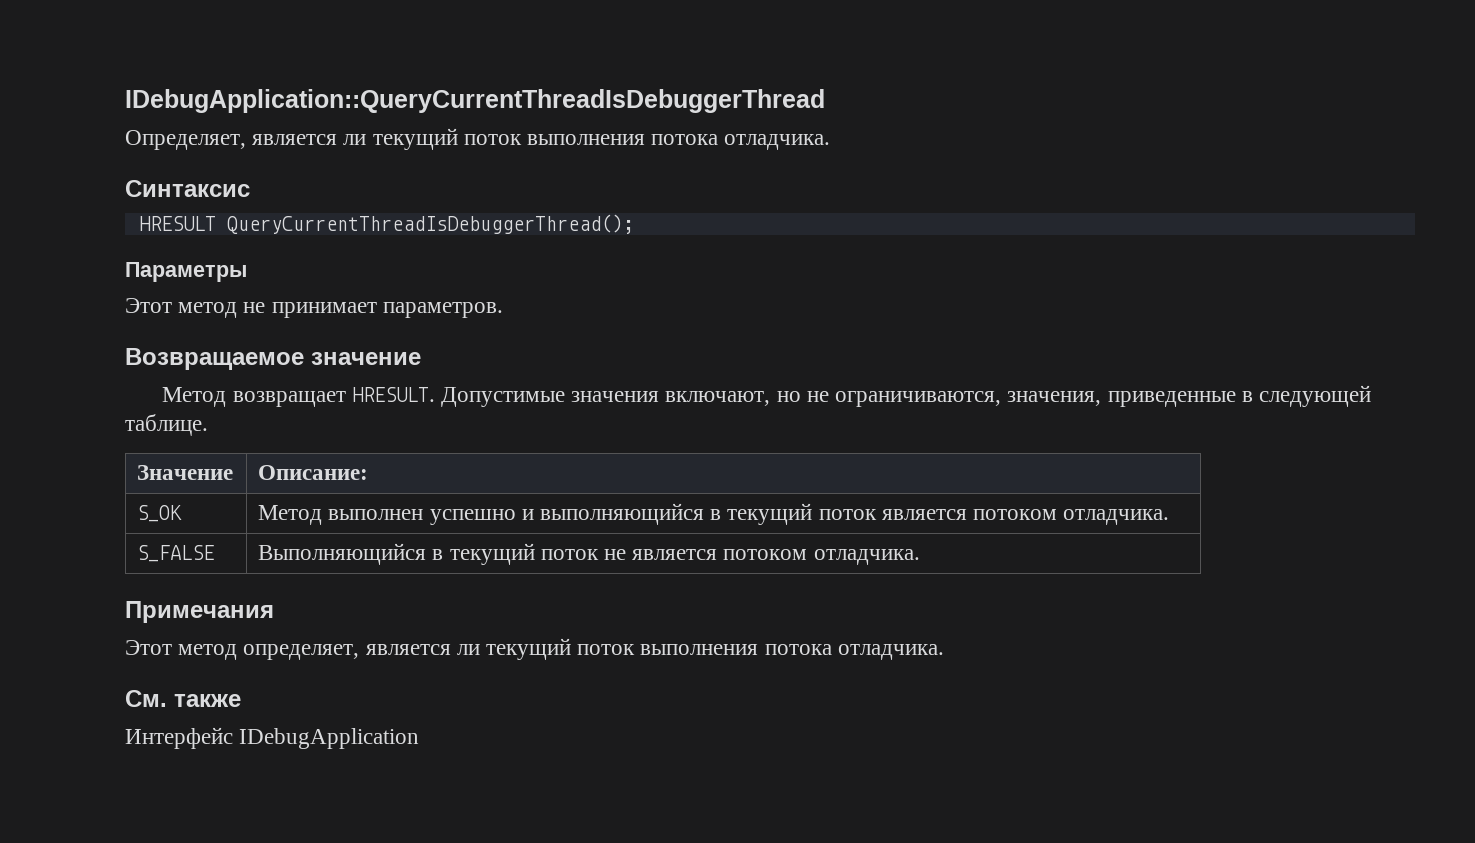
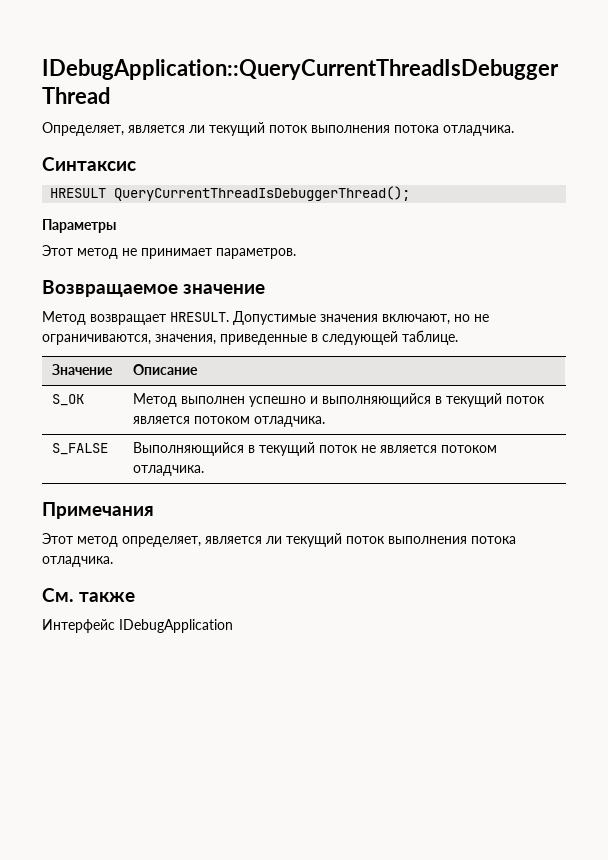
- Значение | Описание:
+ Значение | Описание

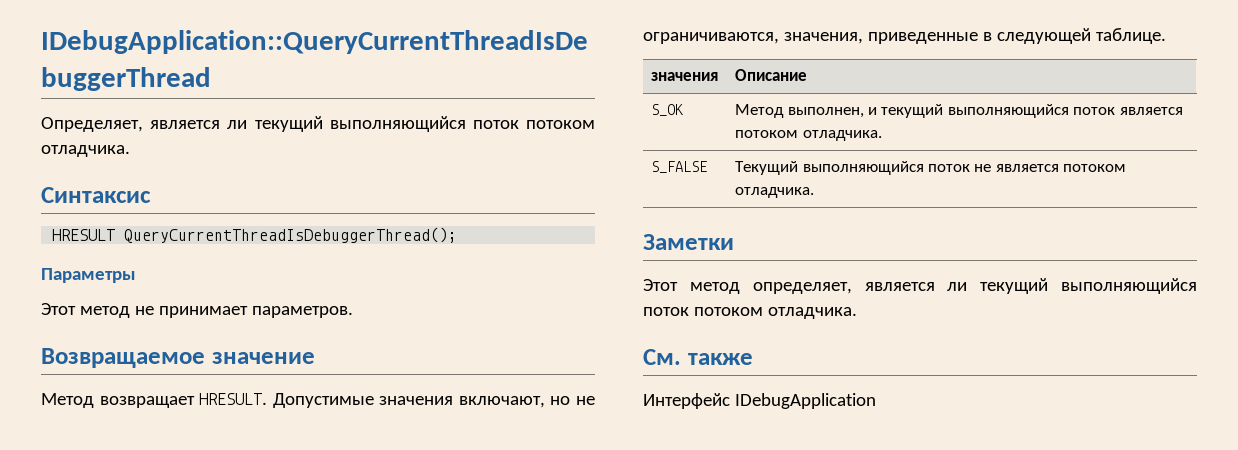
- Определяет, является ли текущий поток выполнения потока отладчика.
+ Определяет, является ли текущий выполняющийся поток потоком отладчика.
- Значение | Описание
+ значения | Описание
- S_OK | Метод выполнен успешно и выполняющийся в текущий поток является потоком отладчика.
+ S_OK | Метод выполнен, и текущий выполняющийся поток является потоком отладчика.
- S_FALSE | Выполняющийся в текущий поток не является потоком отладчика.
+ S_FALSE | Текущий выполняющийся поток не является потоком отладчика.
- Примечания
+ Заметки
- Этот метод определяет, является ли текущий поток выполнения потока отладчика.
+ Этот метод определяет, является ли текущий выполняющийся поток потоком отладчика.

